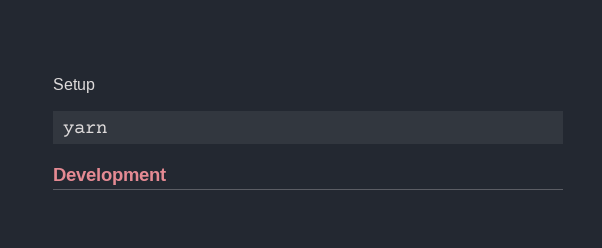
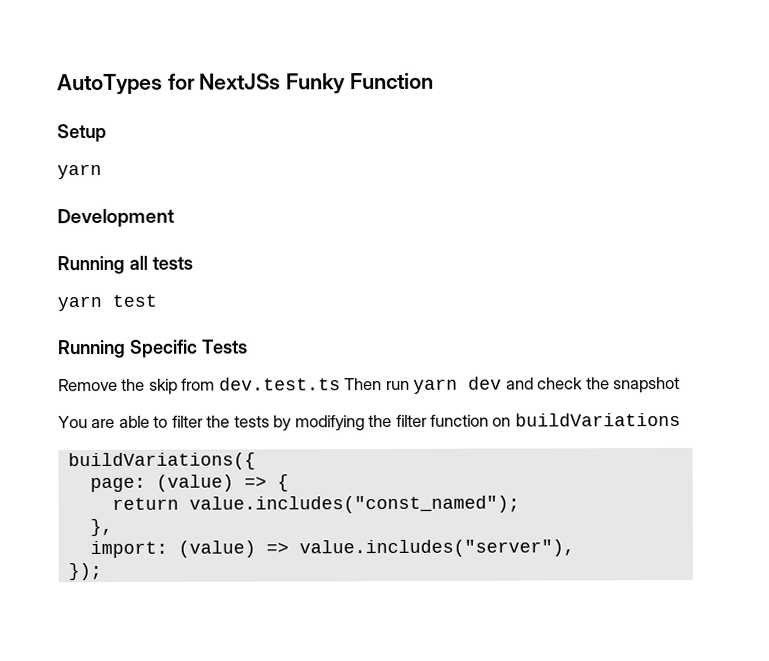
+ AutoTypes for NextJSs Funky Function
  Setup
  yarn
  Development
+ Running all tests
+ yarn test
+ Running Specific Tests
+ Remove the skip from dev.test.ts Then run yarn dev and check the snapshot
+ You are able to filter the tests by modifying the filter function on buildVariations
+ buildVariations({
+ page: (value) => {
+ return value.includes("const_named");
+ },
+ import: (value) => value.includes("server"),
+ });

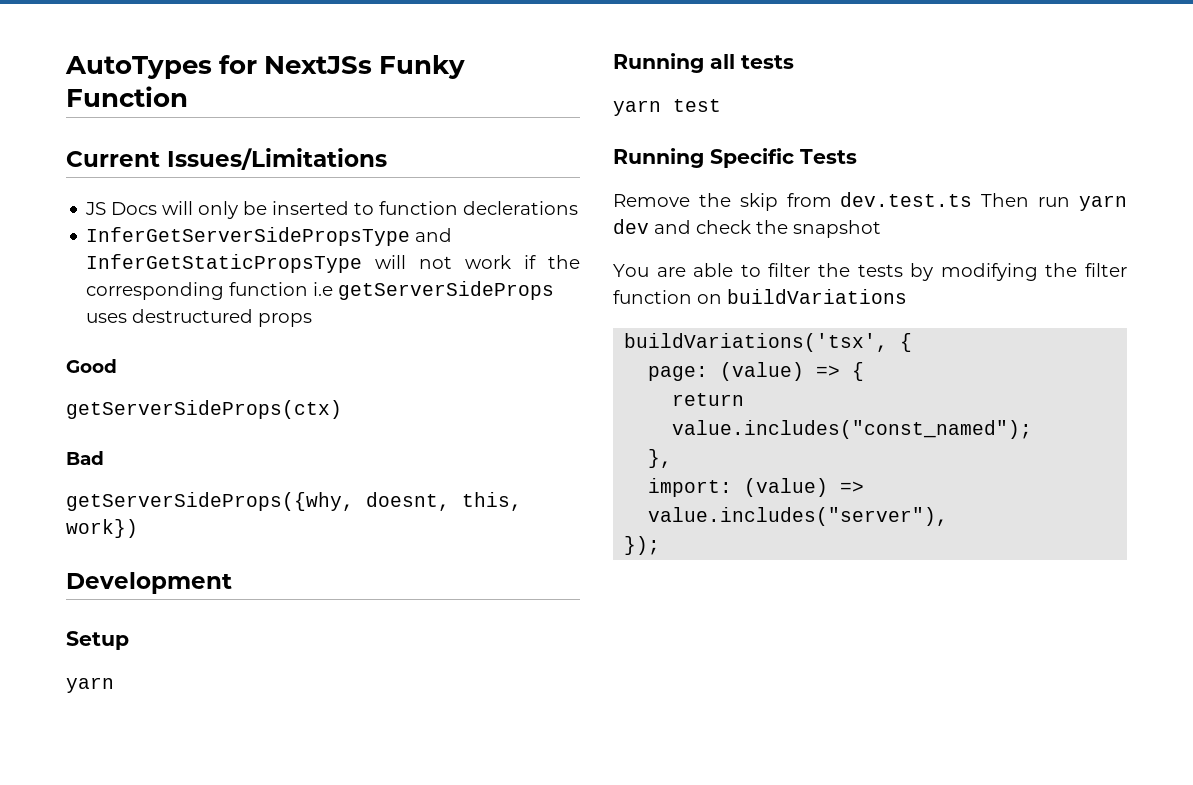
+ Current Issues/Limitations
+ JS Docs will only be inserted to function declerations
+ InferGetServerSidePropsType and InferGetStaticPropsType will not work if the corresponding function i.e getServerSideProps uses destructured props
+ Good
+ getServerSideProps(ctx)
+ Bad
+ getServerSideProps({why, doesnt, this, work})
+ Development
- Development
- buildVariations({
+ buildVariations('tsx', {

